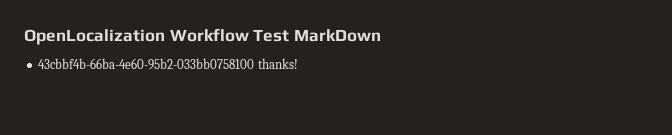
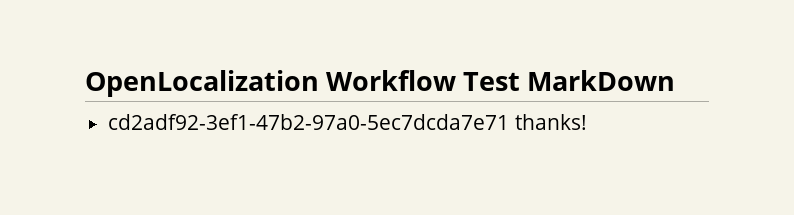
- 43cbbf4b-66ba-4e60-95b2-033bb0758100 thanks!
+ cd2adf92-3ef1-47b2-97a0-5ec7dcda7e71 thanks!

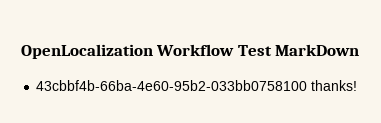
- cd2adf92-3ef1-47b2-97a0-5ec7dcda7e71 thanks!
+ 43cbbf4b-66ba-4e60-95b2-033bb0758100 thanks!

